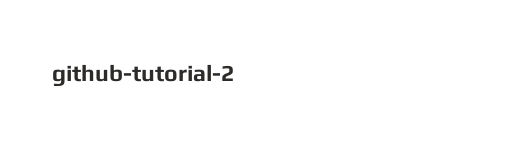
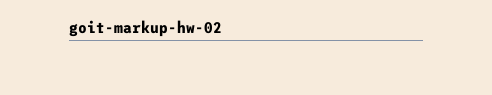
- github-tutorial-2
+ goit-markup-hw-02

